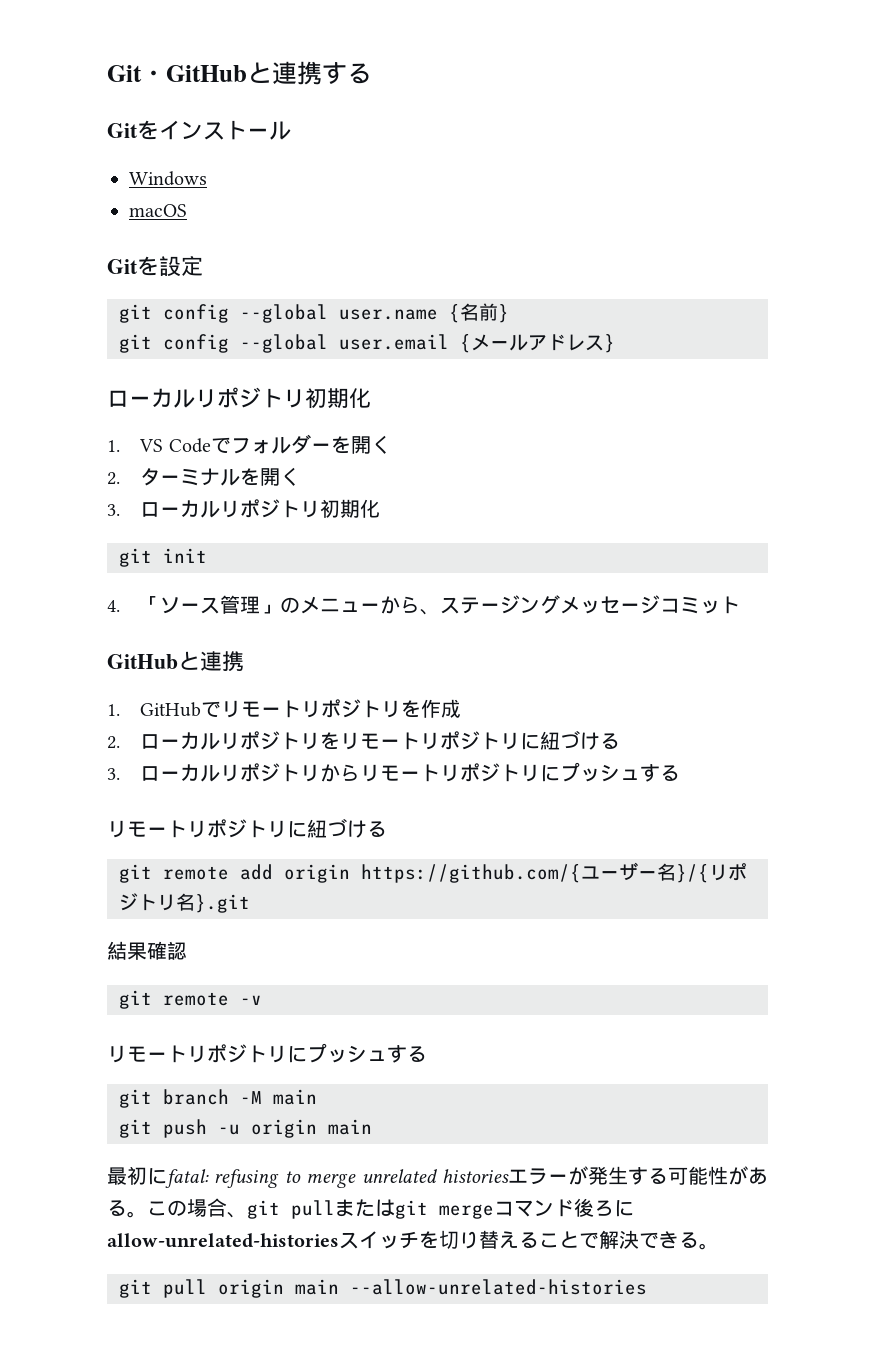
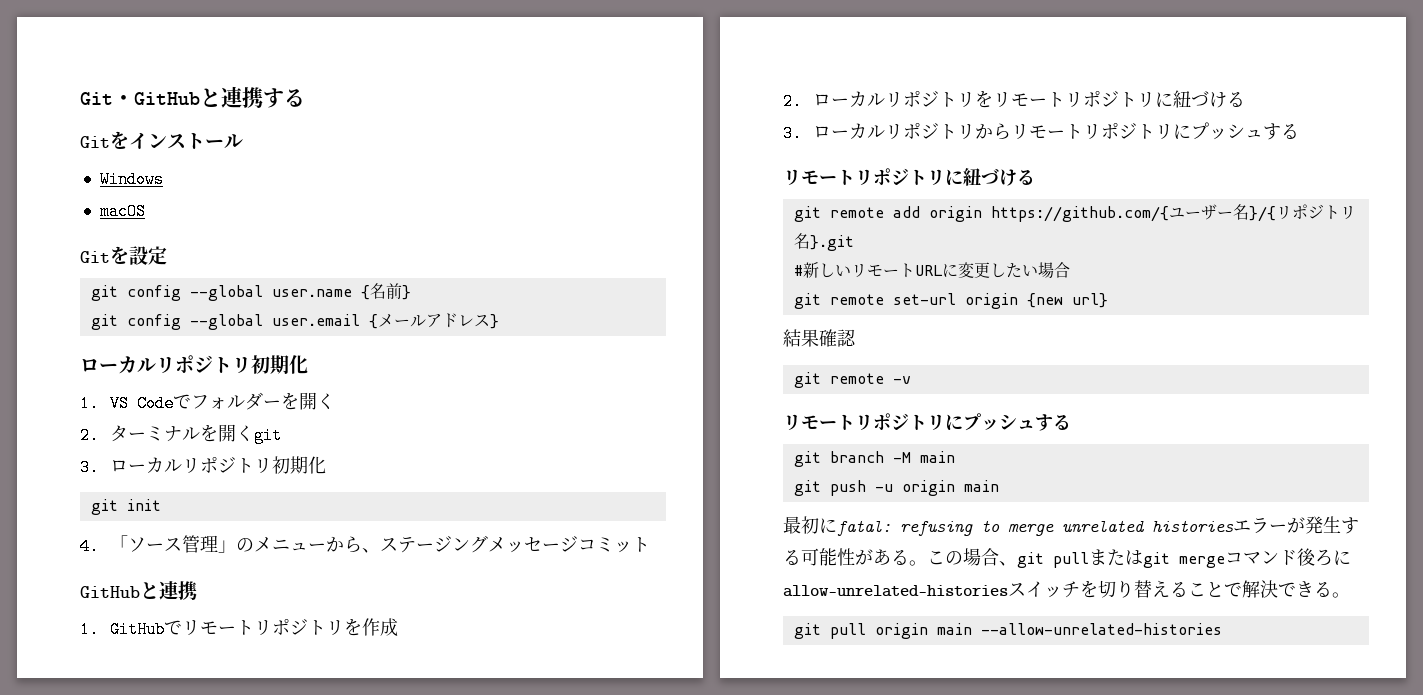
- 2.ターミナルを開く
+ 2.ターミナルを開くgit
+ #新しいリモートURLに変更したい場合
+ git remote set-url origin {new url}

